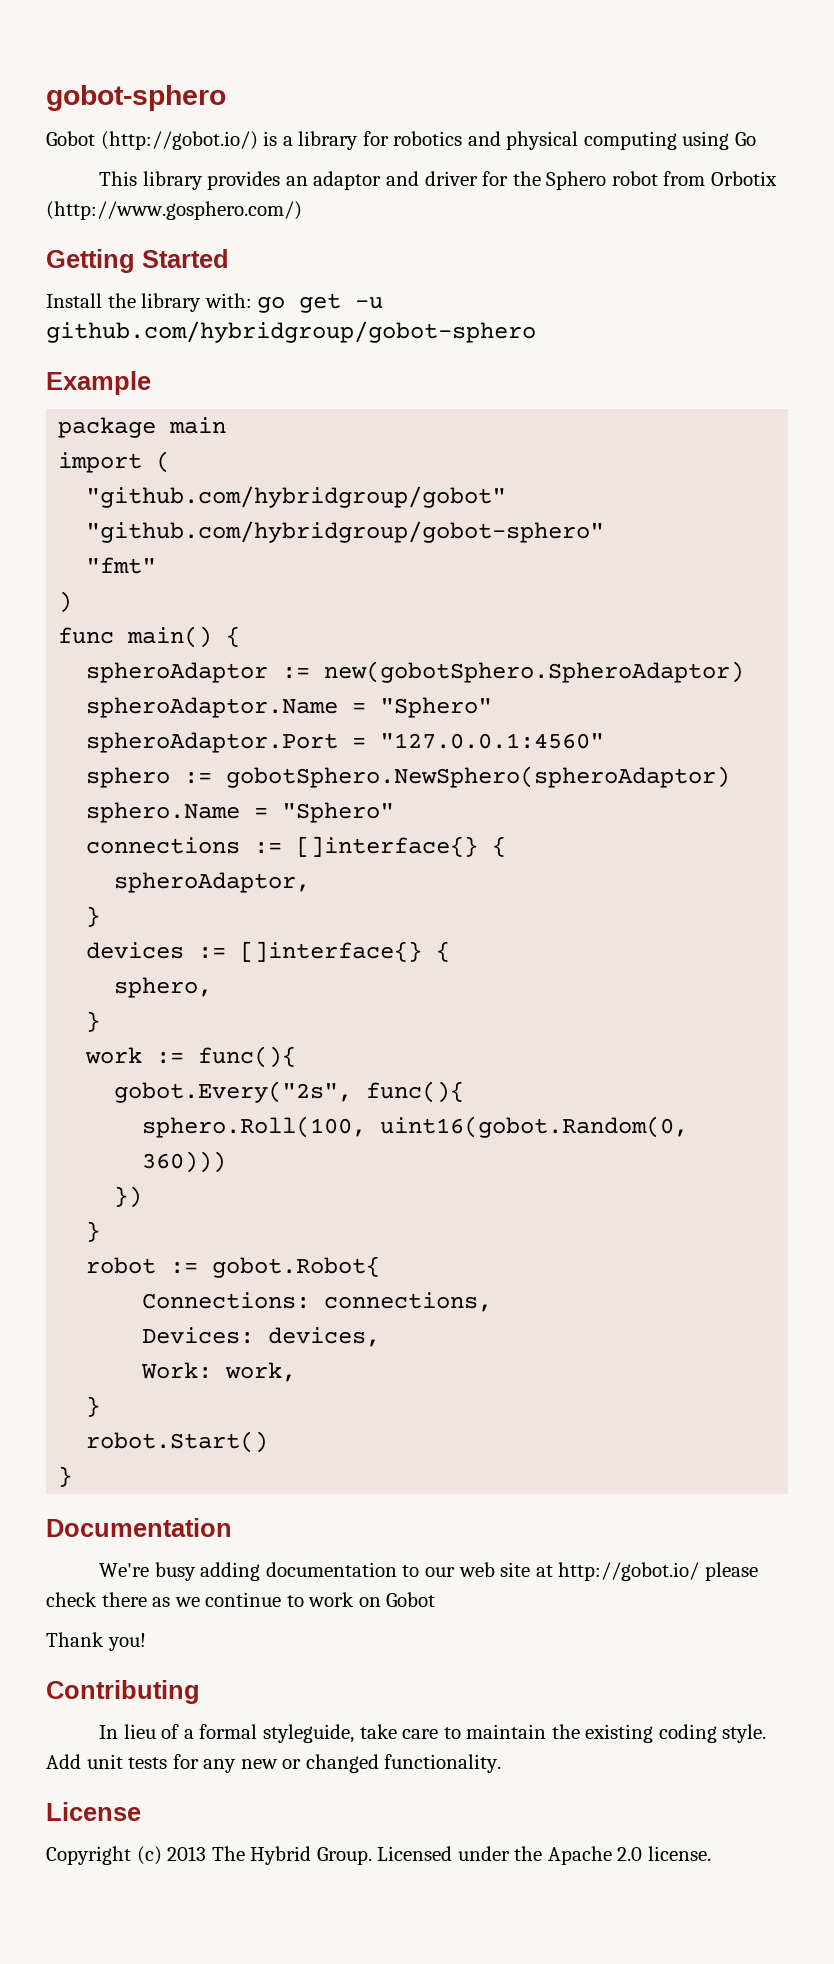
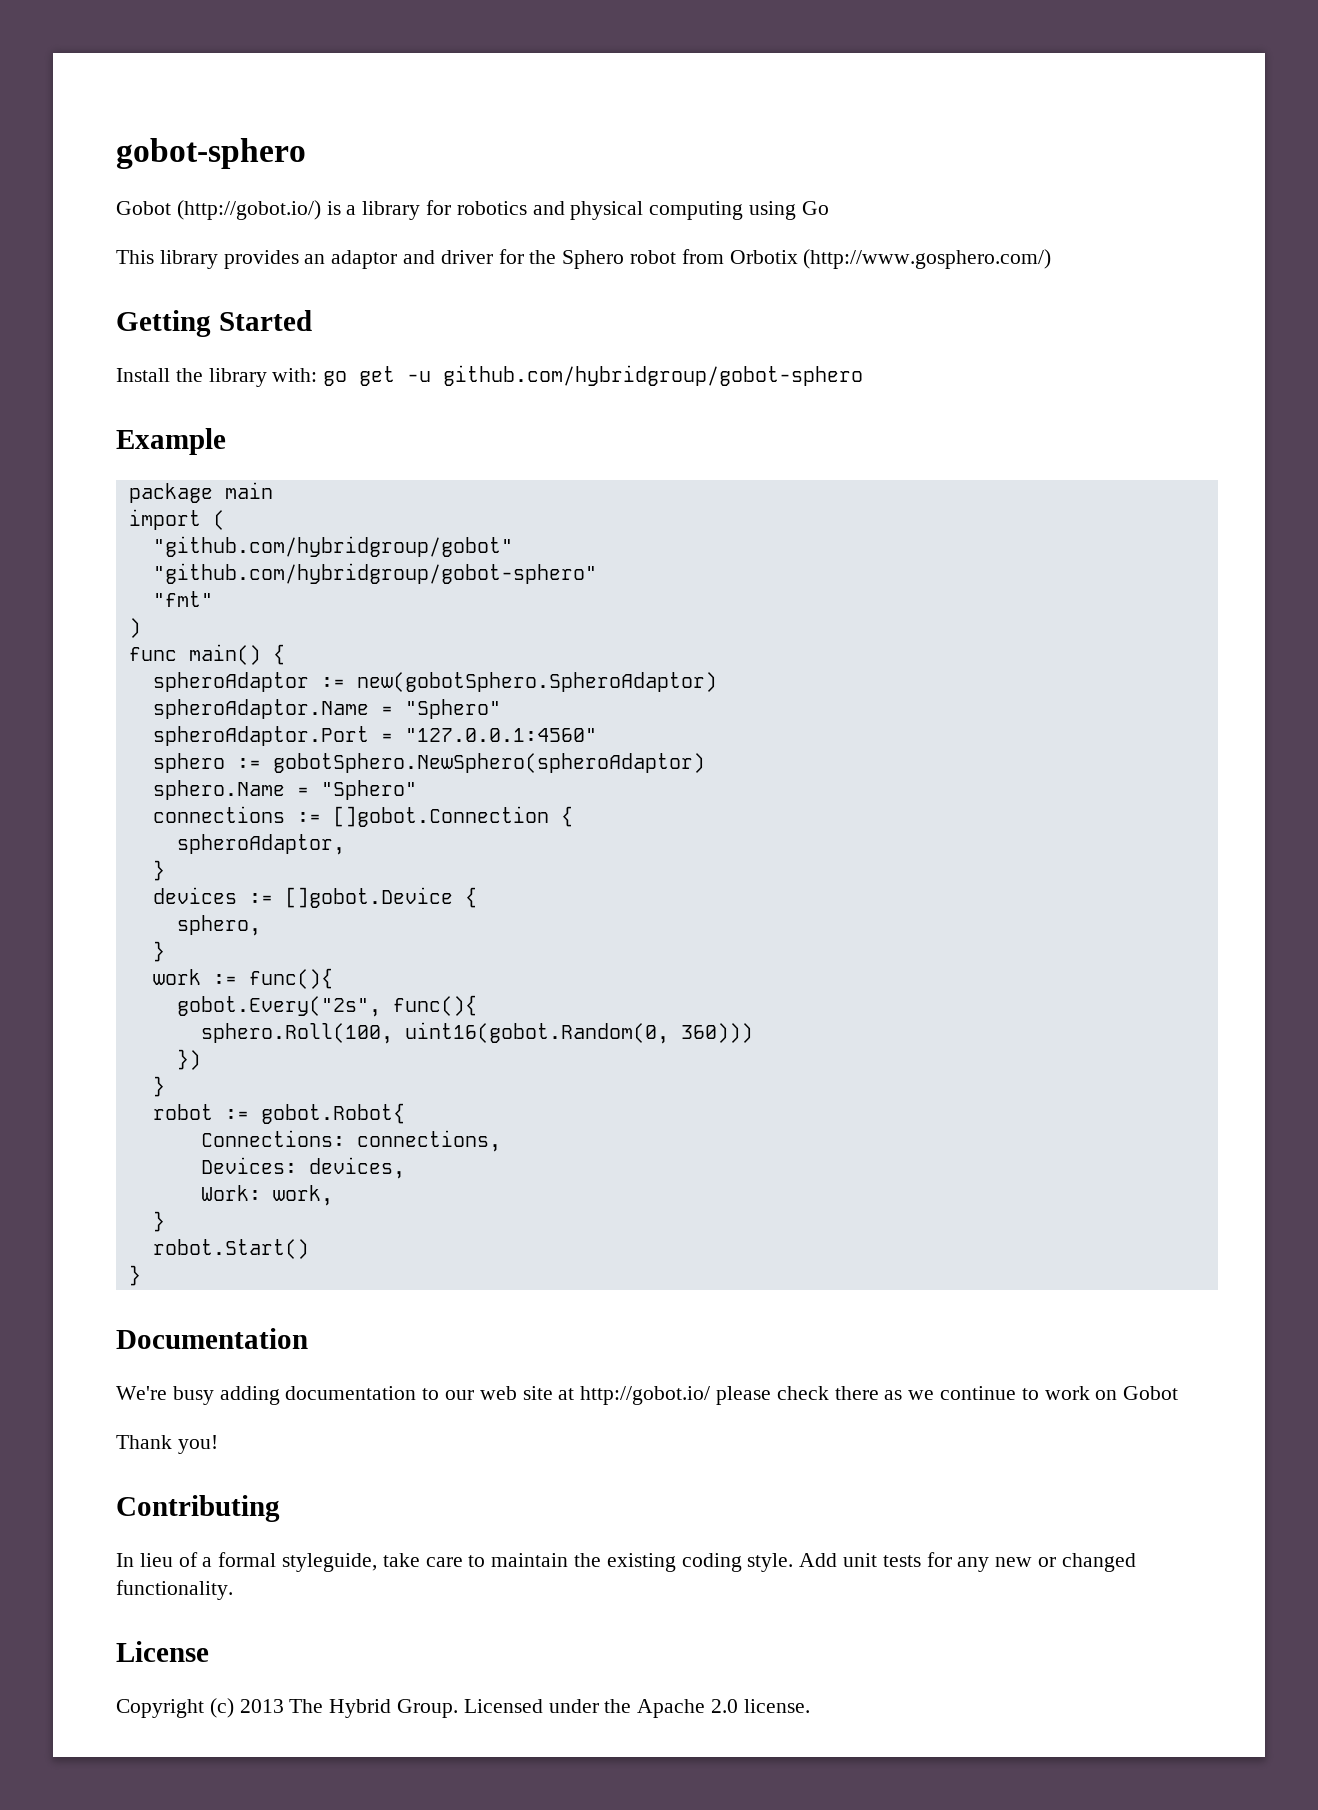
- connections := []interface{} {
+ connections := []gobot.Connection {
- devices := []interface{} {
+ devices := []gobot.Device {

